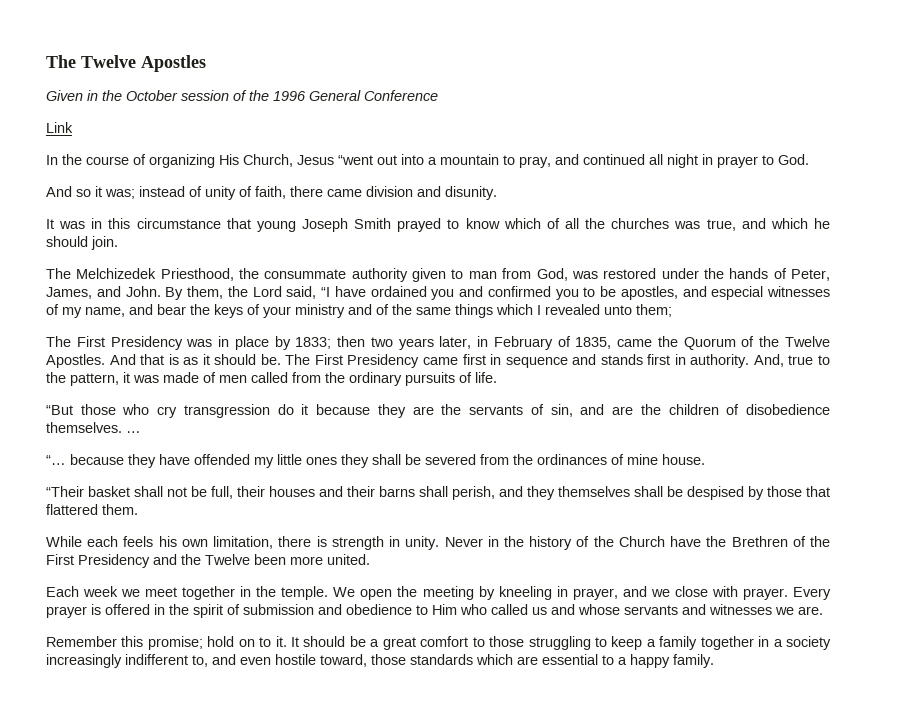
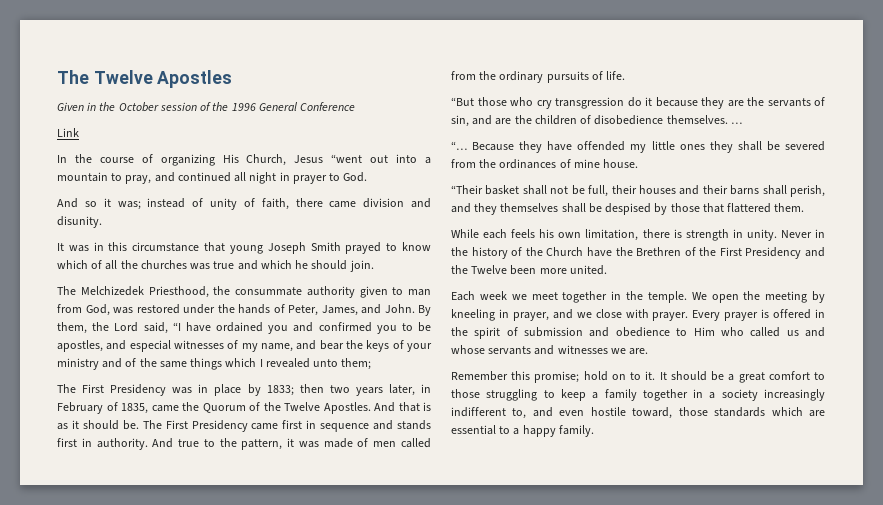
- It was in this circumstance that young Joseph Smith prayed to know which of all the churches was true, and which he should join.
+ It was in this circumstance that young Joseph Smith prayed to know which of all the churches was true and which he should join.
- And, true to the pattern, it was made of men called from the ordinary pursuits of life.
+ And true to the pattern, it was made of men called from the ordinary pursuits of life.
- “… because they have offended my little ones they shall be severed from the ordinances of mine house.
+ “… Because they have offended my little ones they shall be severed from the ordinances of mine house.

